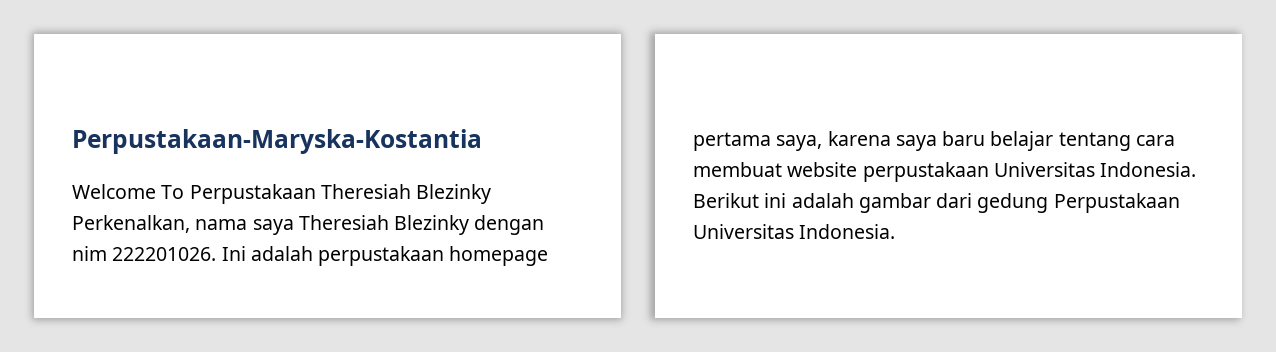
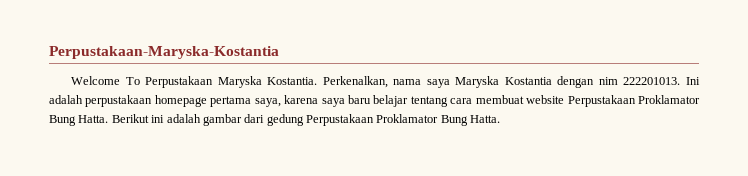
- Welcome To Perpustakaan Theresiah Blezinky Perkenalkan, nama saya Theresiah Blezinky dengan nim 222201026.
+ Welcome To Perpustakaan Maryska Kostantia. Perkenalkan, nama saya Maryska Kostantia dengan nim 222201013.
- Ini adalah perpustakaan homepage pertama saya, karena saya baru belajar tentang cara membuat website perpustakaan Universitas Indonesia.
+ Ini adalah perpustakaan homepage pertama saya, karena saya baru belajar tentang cara membuat website Perpustakaan Proklamator Bung Hatta.
- Berikut ini adalah gambar dari gedung Perpustakaan Universitas Indonesia.
+ Berikut ini adalah gambar dari gedung Perpustakaan Proklamator Bung Hatta.

